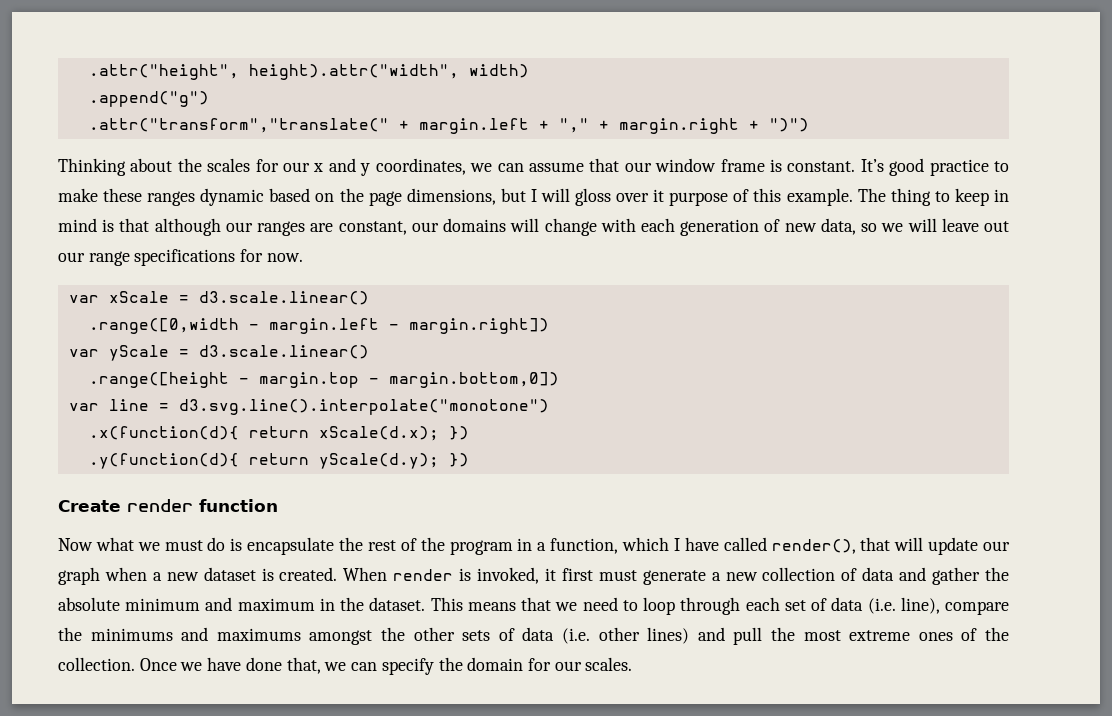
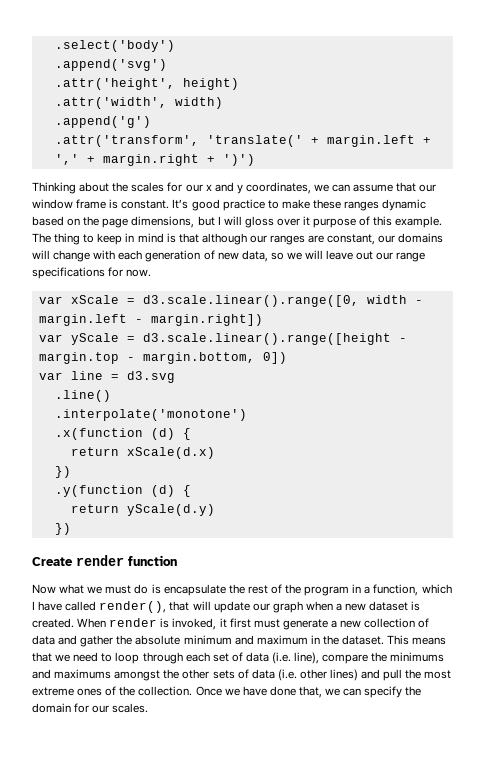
- .attr("height", height).attr("width", width)
- .append("g")
- .attr("transform","translate(" + margin.left + "," + margin.right + ")")
+ .select('body')
+ .append('svg')
+ .attr('height', height)
+ .attr('width', width)
+ .append('g')
+ .attr('transform', 'translate(' + margin.left + ',' + margin.right + ')')
- var xScale = d3.scale.linear()
- .range([0,width - margin.left - margin.right])
+ var xScale = d3.scale.linear().range([0, width - margin.left - margin.right])
- var yScale = d3.scale.linear()
- .range([height - margin.top - margin.bottom,0])
+ var yScale = d3.scale.linear().range([height - margin.top - margin.bottom, 0])
- var line = d3.svg.line().interpolate("monotone")
- .x(function(d){ return xScale(d.x); })
- .y(function(d){ return yScale(d.y); })
+ var line = d3.svg
+ .line()
+ .interpolate('monotone')
+ .x(function (d) {
+ return xScale(d.x)
+ })
+ .y(function (d) {
+ return yScale(d.y)
+ })

